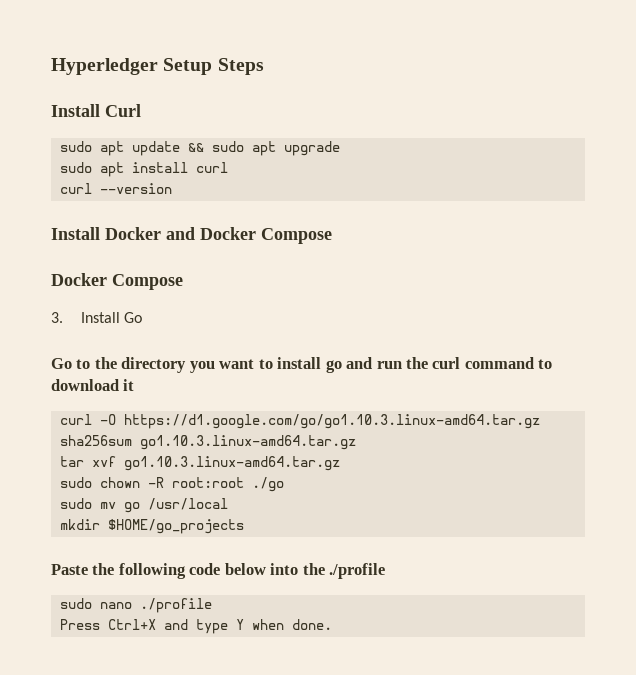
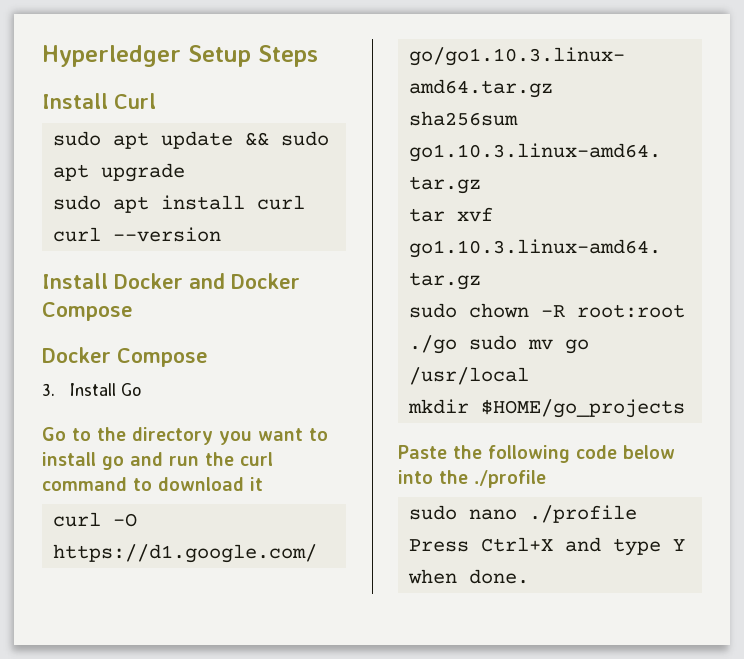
- sudo chown -R root:root ./go
- sudo mv go /usr/local
+ sudo chown -R root:root ./go sudo mv go /usr/local

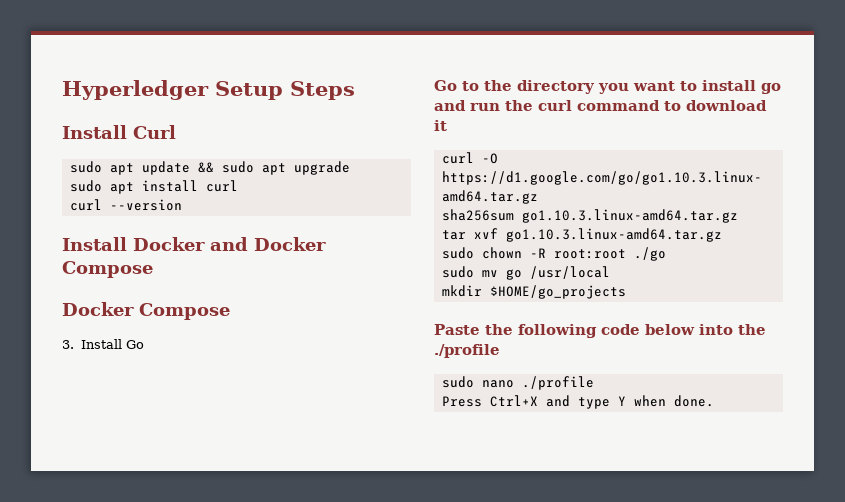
- sudo chown -R root:root ./go sudo mv go /usr/local
+ sudo chown -R root:root ./go
+ sudo mv go /usr/local

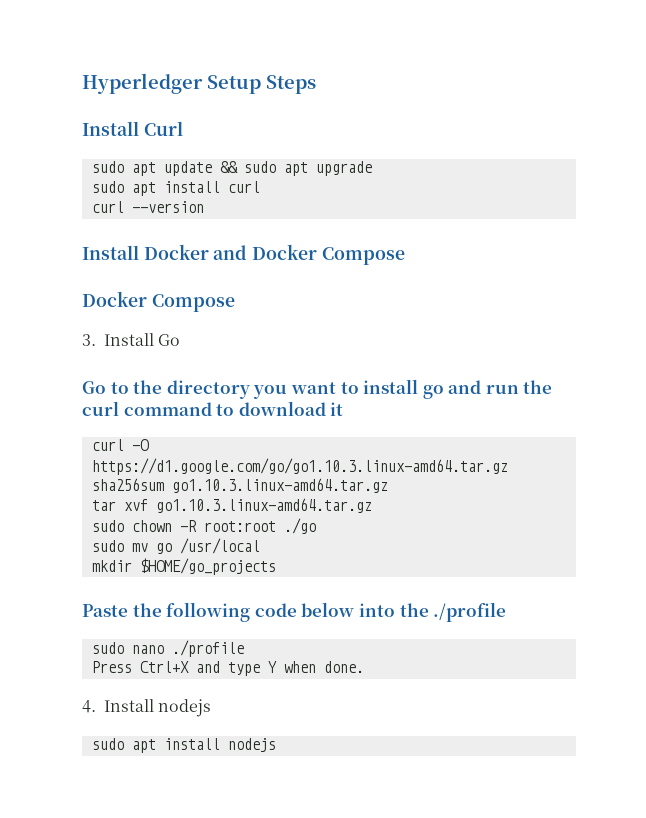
+ 4. Install nodejs
+ sudo apt install nodejs

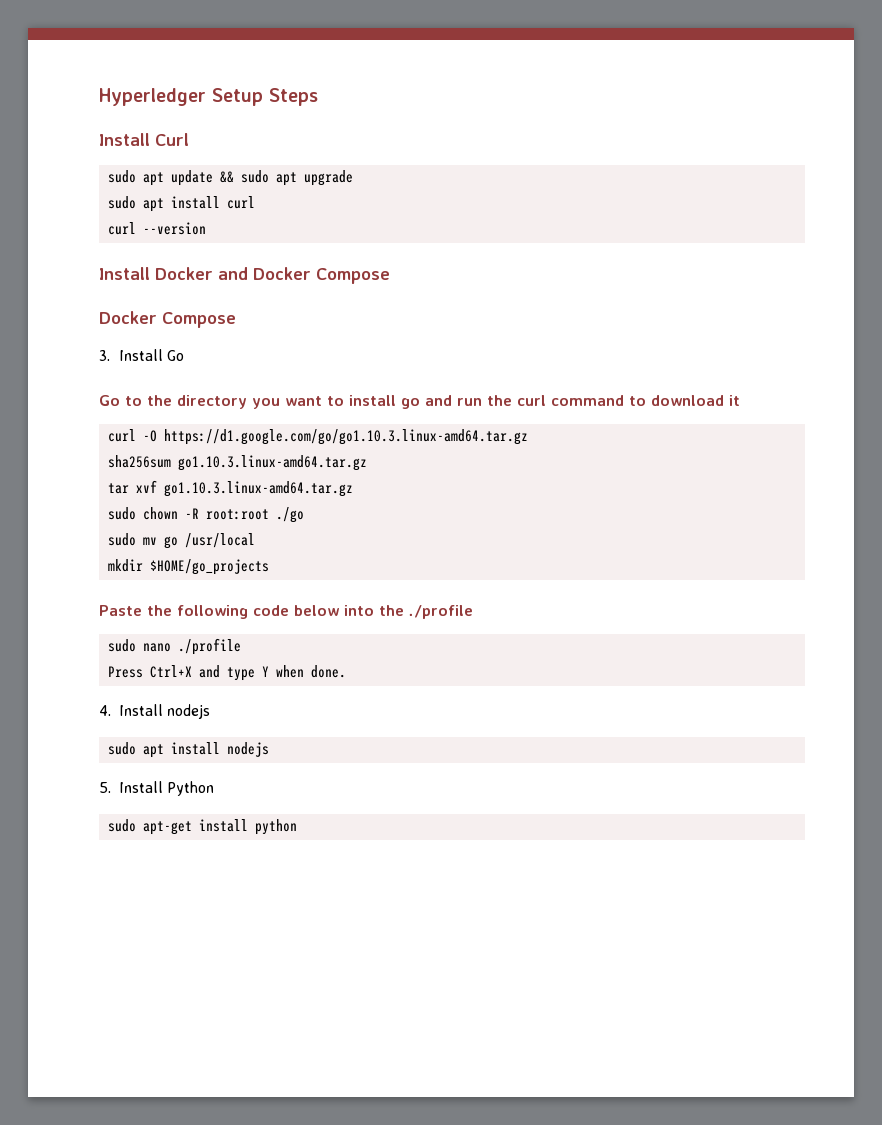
+ 5. Install Python
+ sudo apt-get install python

